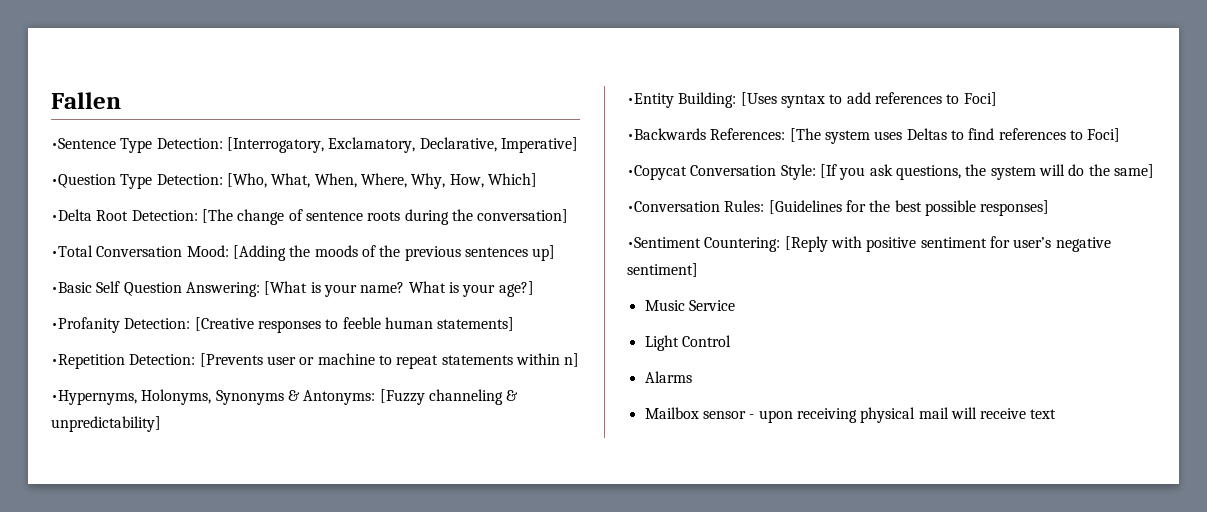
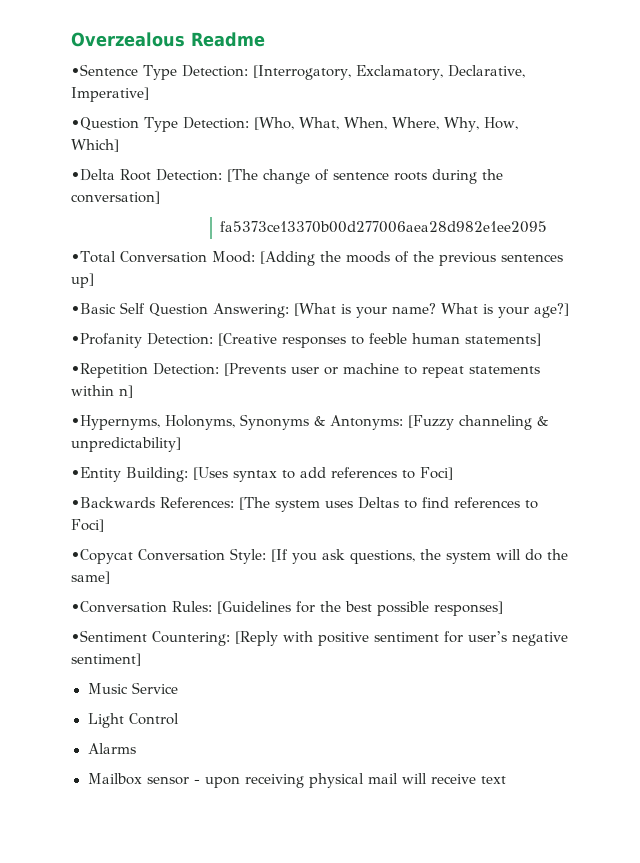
- Fallen
+ Overzealous Readme
+ fa5373ce13370b00d277006aea28d982e1ee2095

